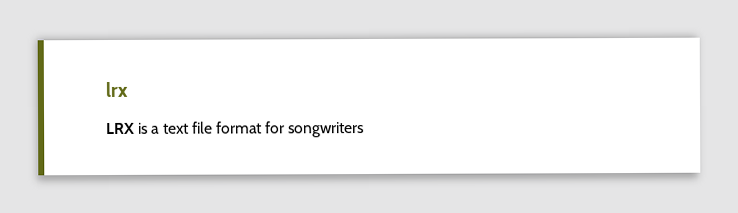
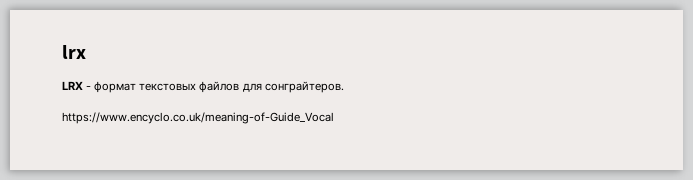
- LRX is a text file format for songwriters
+ LRX - формат текстовых файлов для сонграйтеров.
+ https://www.encyclo.co.uk/meaning-of-Guide_Vocal

